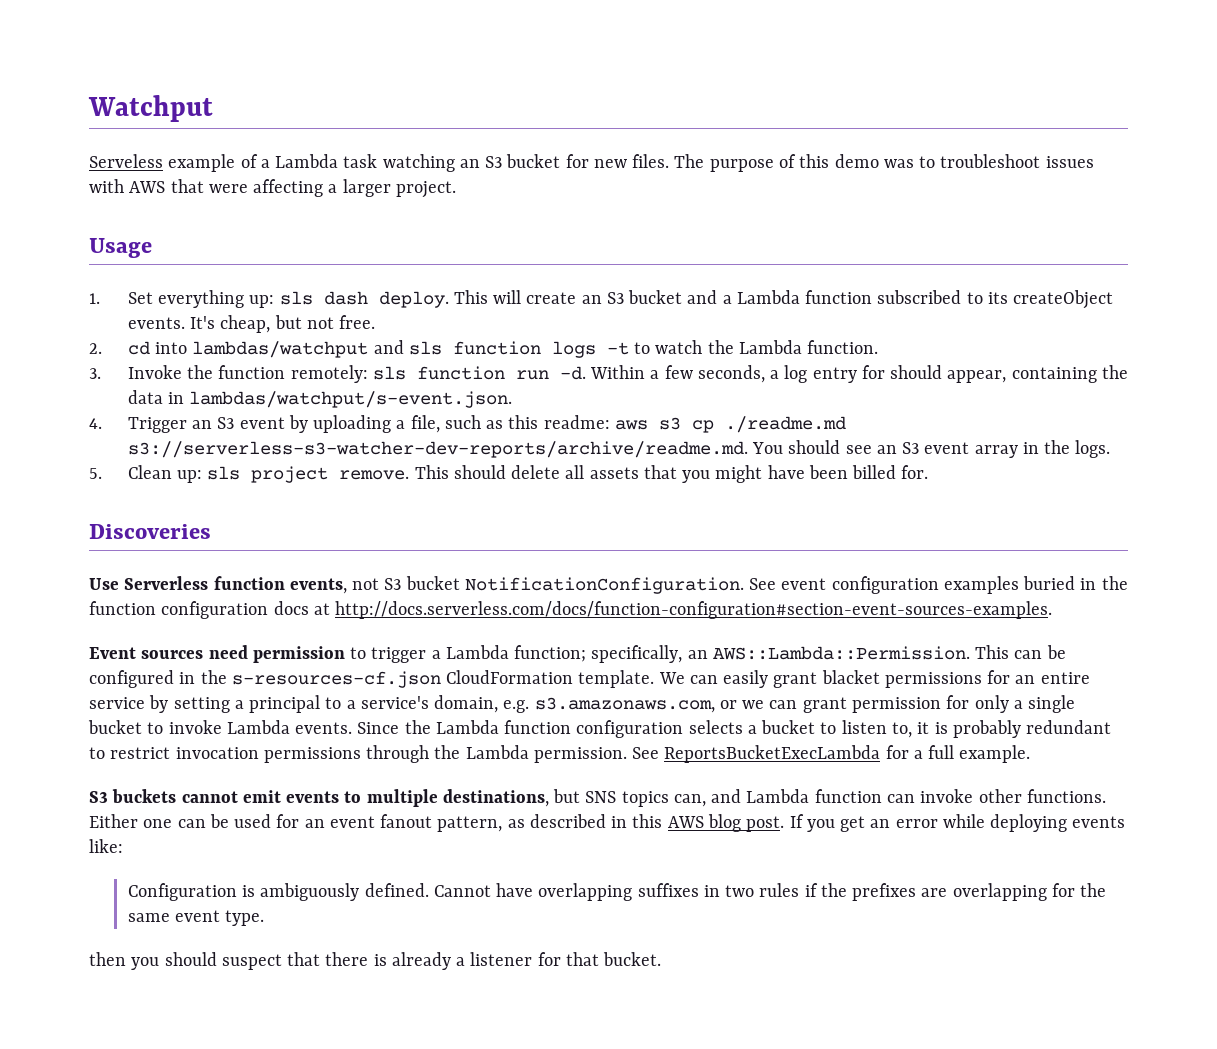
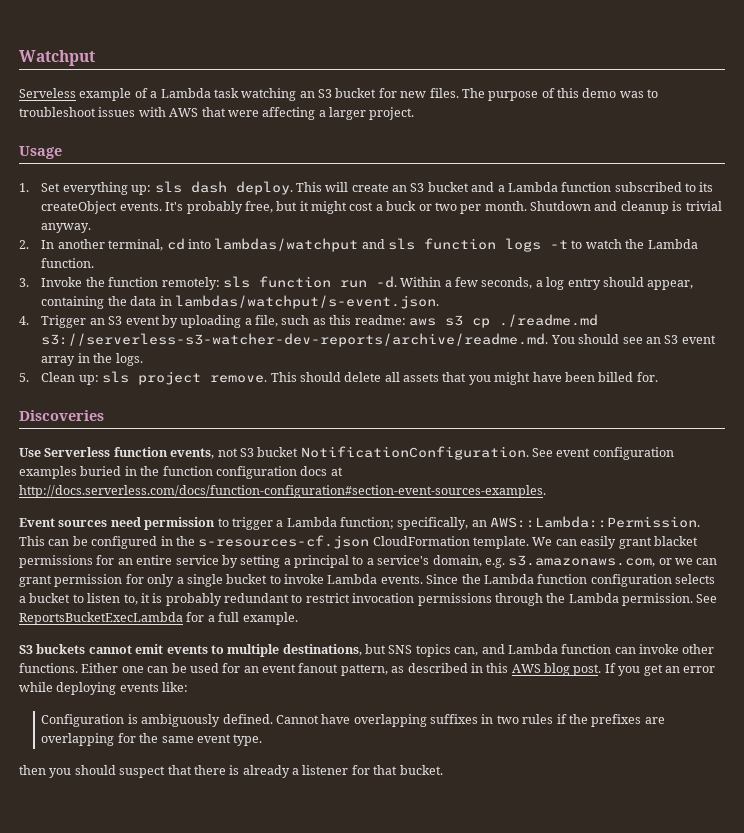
- It's cheap, but not free.
- 2. cd into lambdas/watchput and sls function logs -t to watch the Lambda function.
+ It's probably free, but it might cost a buck or two per month. Shutdown and cleanup is trivial anyway.
+ 2. In another terminal, cd into lambdas/watchput and sls function logs -t to watch the Lambda function.
- Within a few seconds, a log entry for should appear, containing the data in lambdas/watchput/s-event.json.
+ Within a few seconds, a log entry should appear, containing the data in lambdas/watchput/s-event.json.

